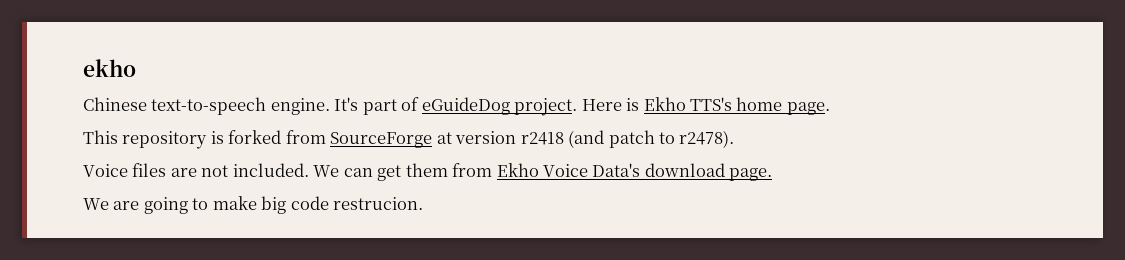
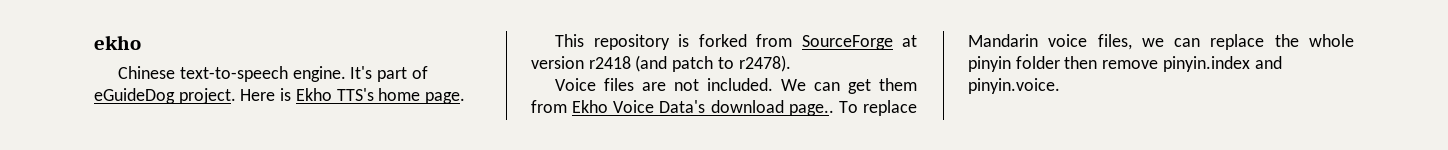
- We can get them from Ekho Voice Data's download page.
- We are going to make big code restrucion.
+ We can get them from Ekho Voice Data's download page.. To replace Mandarin voice files, we can replace the whole pinyin folder then remove pinyin.index and pinyin.voice.

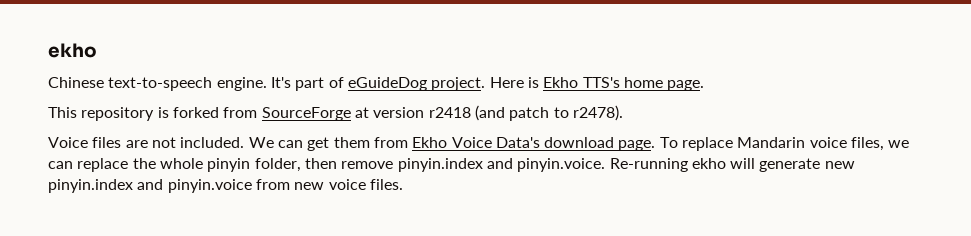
- We can get them from Ekho Voice Data's download page..
+ We can get them from Ekho Voice Data's download page.
- To replace Mandarin voice files, we can replace the whole pinyin folder then remove pinyin.index and pinyin.voice.
+ To replace Mandarin voice files, we can replace the whole pinyin folder, then remove pinyin.index and pinyin.voice. Re-running ekho will generate new pinyin.index and pinyin.voice from new voice files.

